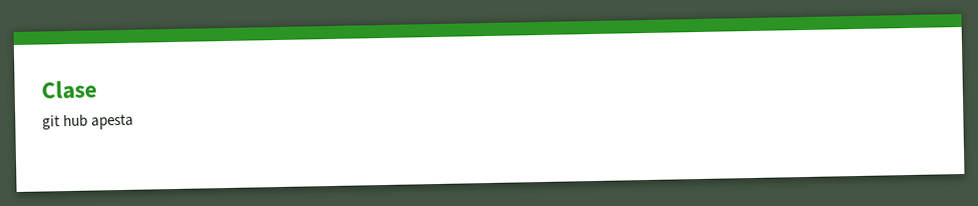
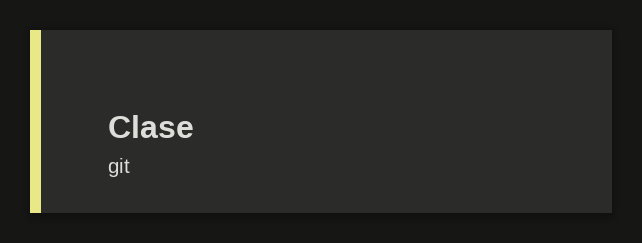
- git hub apesta
+ git

